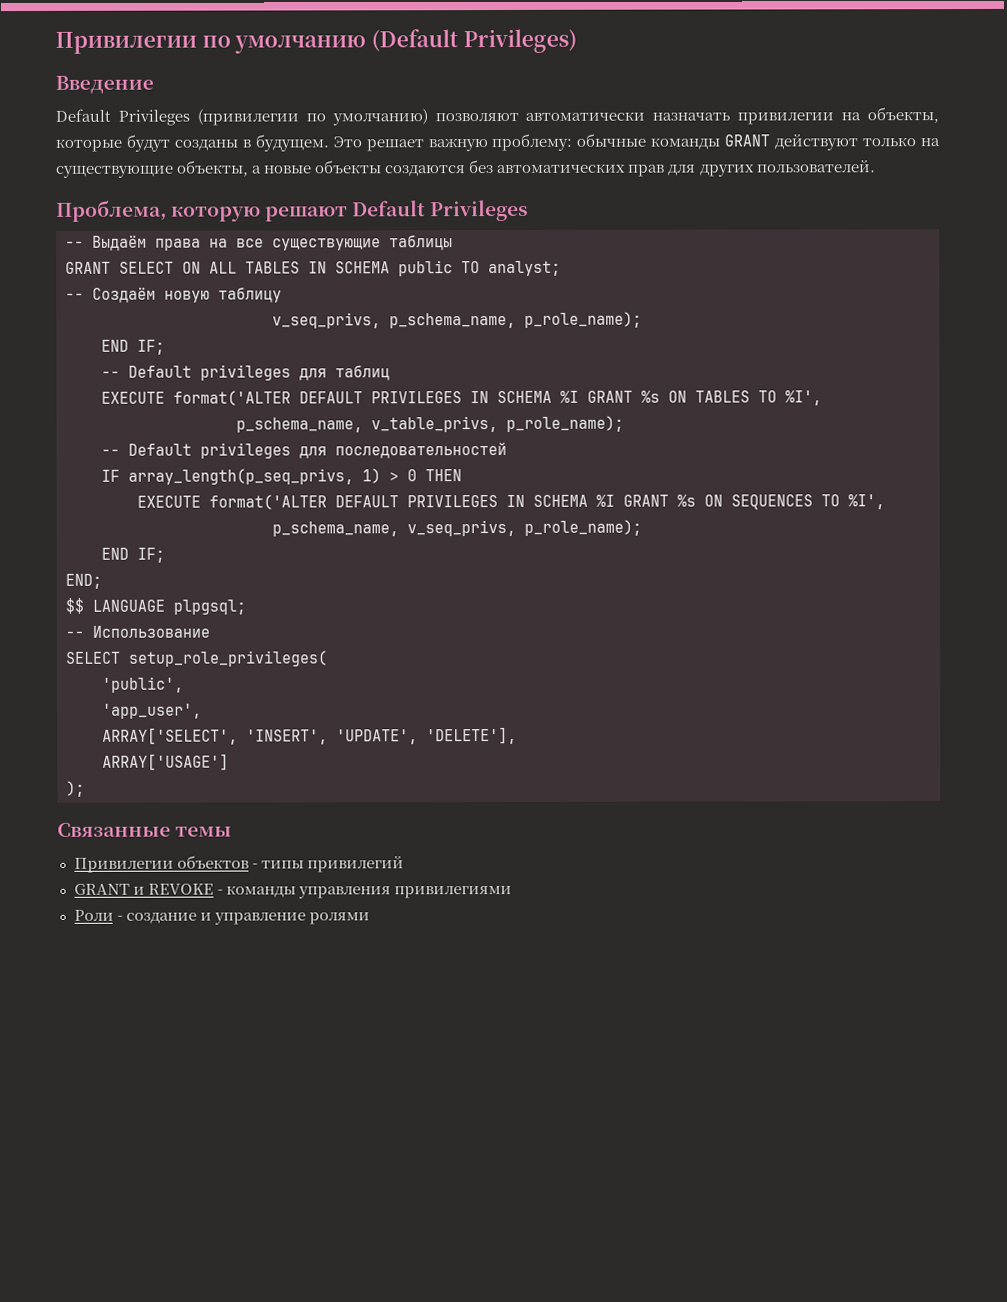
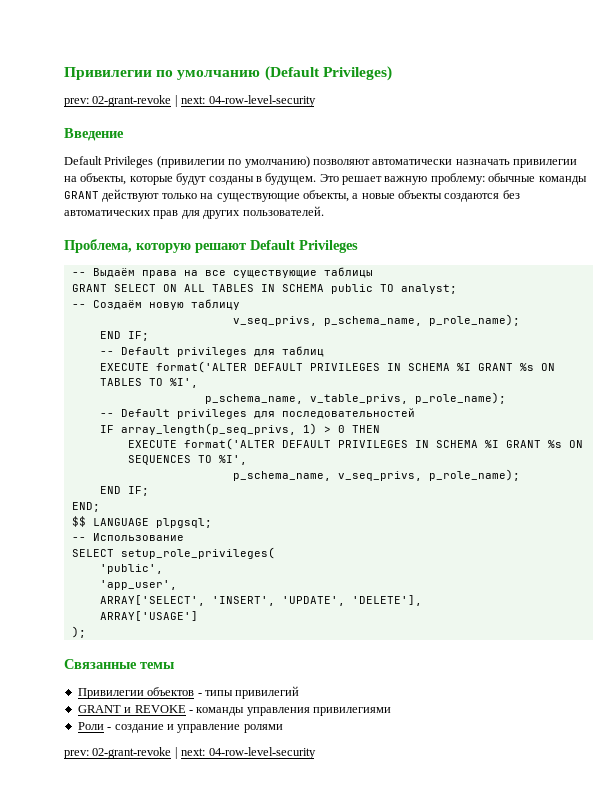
  Привилегии по умолчанию (Default Privileges)
+ prev: 02-grant-revoke | next: 04-row-level-security
  Роли - создание и управление ролями
+ prev: 02-grant-revoke | next: 04-row-level-security

